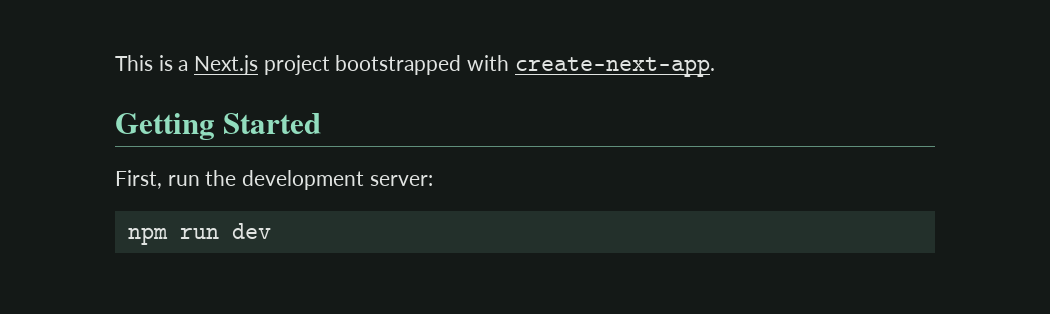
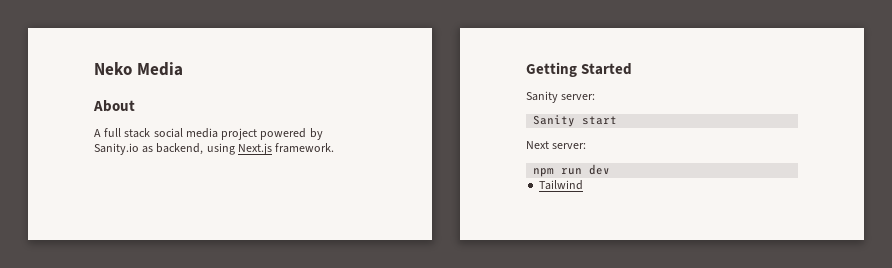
- This is a Next.js project bootstrapped with create-next-app.
+ Neko Media
+ About
+ A full stack social media project powered by Sanity.io as backend, using Next.js framework.
  Getting Started
- First, run the development server:
+ Sanity server:
+ Sanity start
+ Next server:
+ Tailwind

